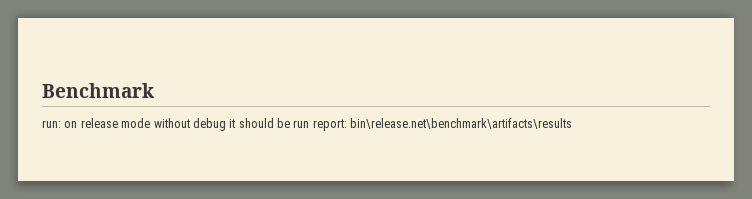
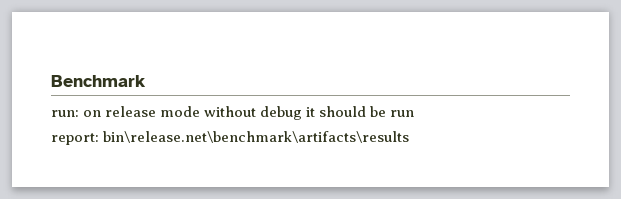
- run: on release mode without debug it should be run report: bin\release.net\benchmark\artifacts\results
+ run: on release mode without debug it should be run
+ report: bin\release.net\benchmark\artifacts\results

